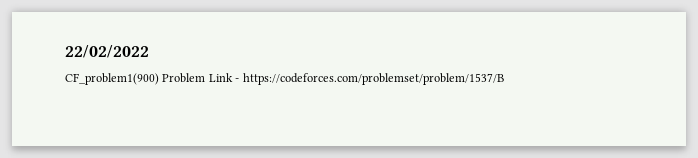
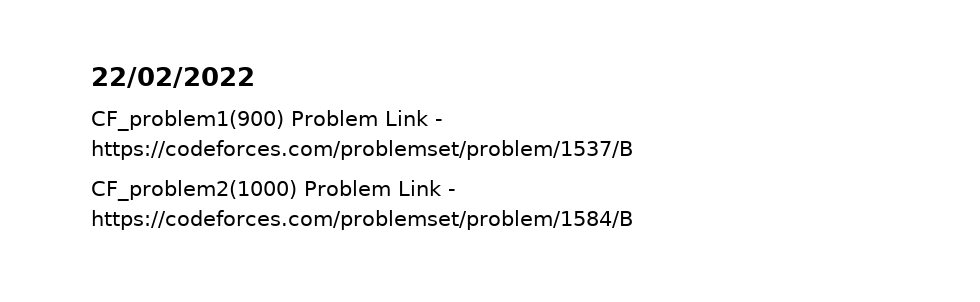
+ CF_problem2(1000) Problem Link - https://codeforces.com/problemset/problem/1584/B

